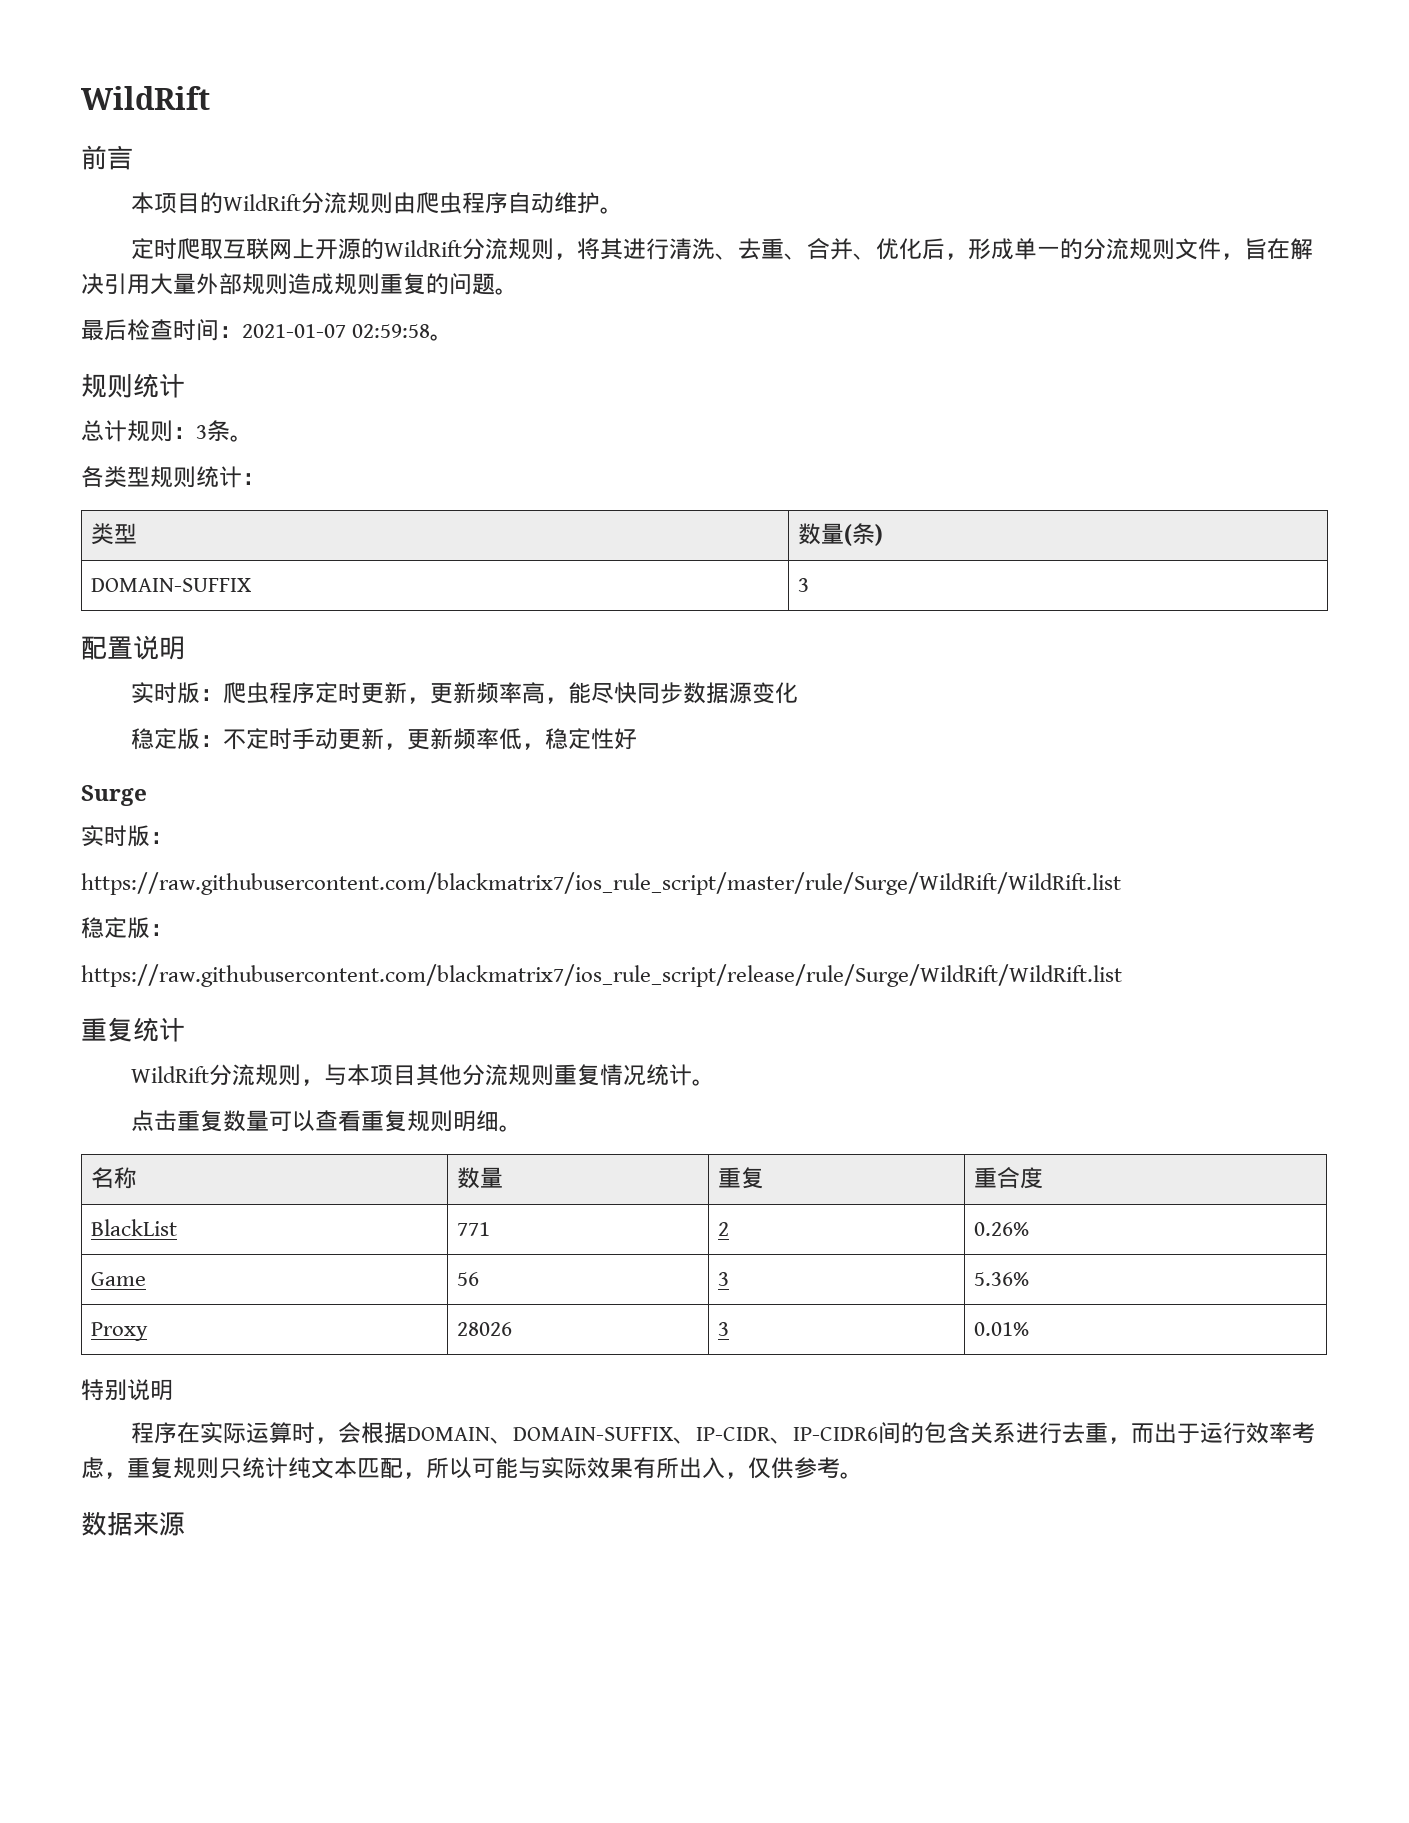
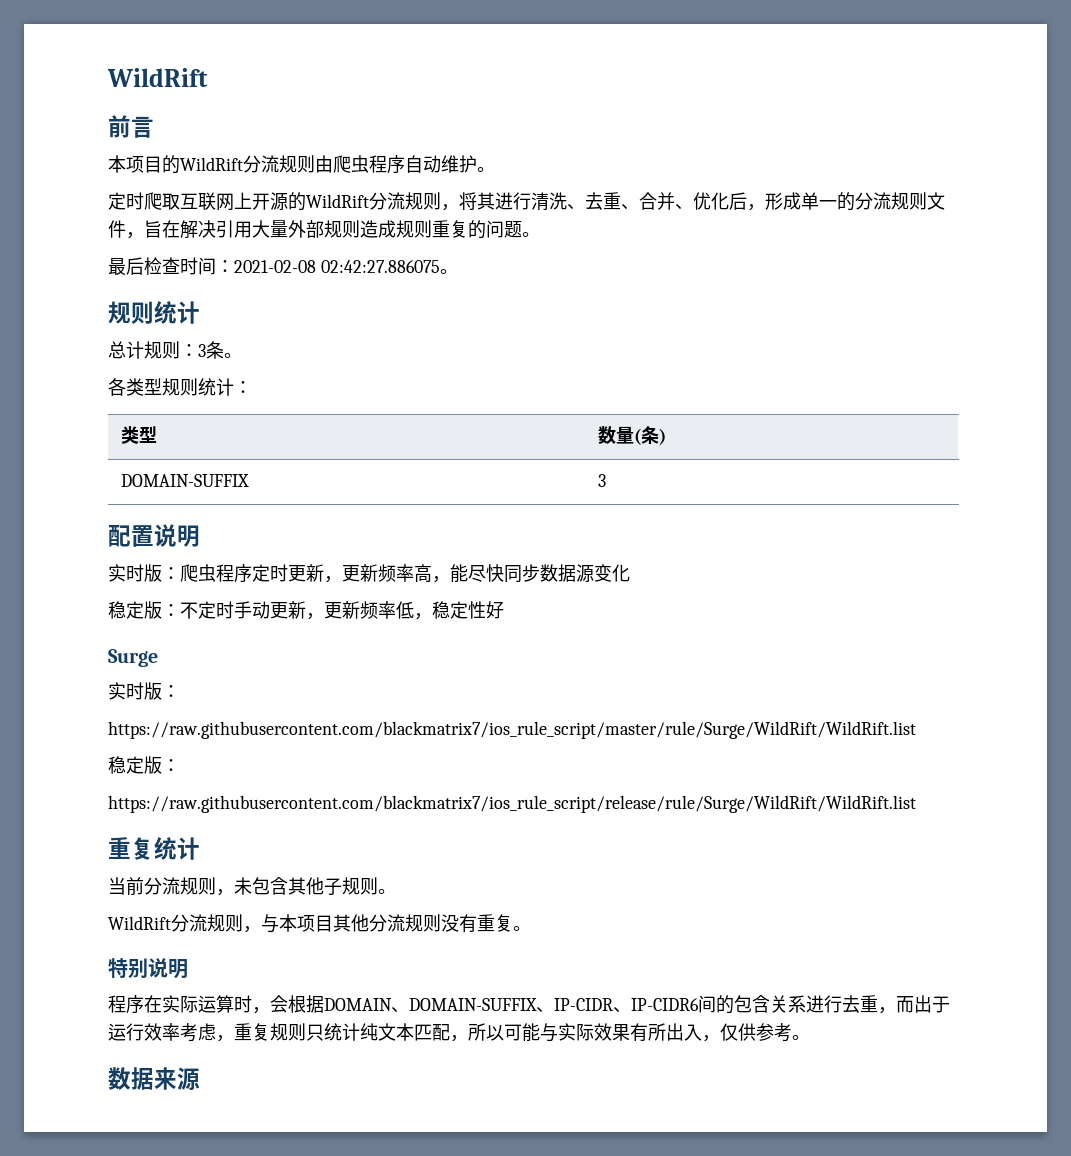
- 最后检查时间：2021-01-07 02:59:58。
+ 最后检查时间：2021-02-08 02:42:27.886075。
+ 当前分流规则，未包含其他子规则。
- WildRift分流规则，与本项目其他分流规则重复情况统计。
- 点击重复数量可以查看重复规则明细。
- 名称 | 数量 | 重复 | 重合度
- BlackList | 771 | 2 | 0.26%
- Game | 56 | 3 | 5.36%
- Proxy | 28026 | 3 | 0.01%
+ WildRift分流规则，与本项目其他分流规则没有重复。

